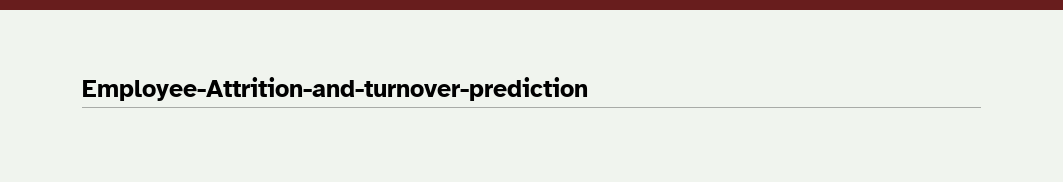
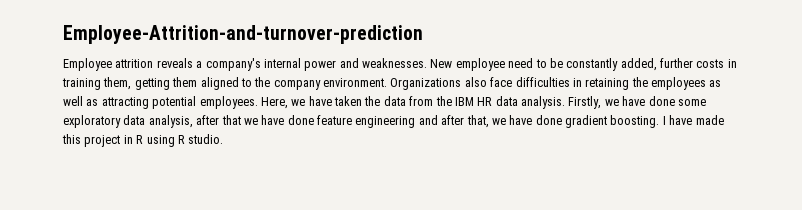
+ Employee attrition reveals a company's internal power and weaknesses. New employee need to be constantly added, further costs in training them, getting them aligned to the company environment. Organizations also face difficulties in retaining the employees as well as attracting potential employees. Here, we have taken the data from the IBM HR data analysis. Firstly, we have done some exploratory data analysis, after that we have done feature engineering and after that, we have done gradient boosting. I have made this project in R using R studio.

